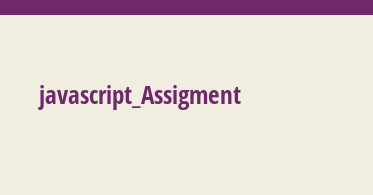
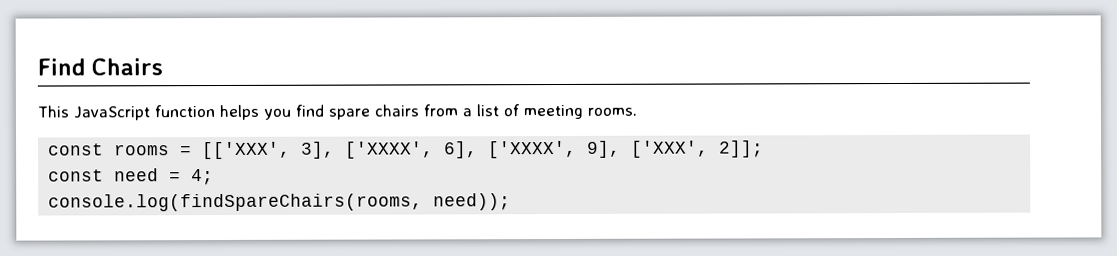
- javascript_Assigment
+ Find Chairs
+ This JavaScript function helps you find spare chairs from a list of meeting rooms.
+ const rooms = [['XXX', 3], ['XXXX', 6], ['XXXX', 9], ['XXX', 2]];
+ const need = 4;
+ console.log(findSpareChairs(rooms, need));

